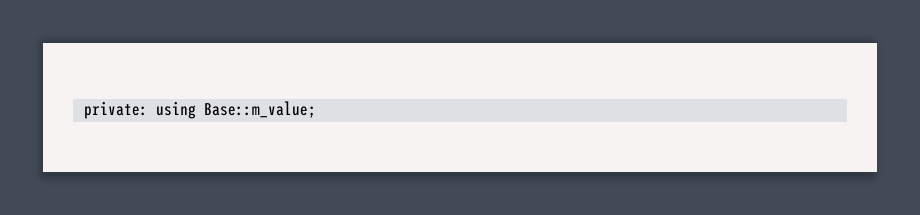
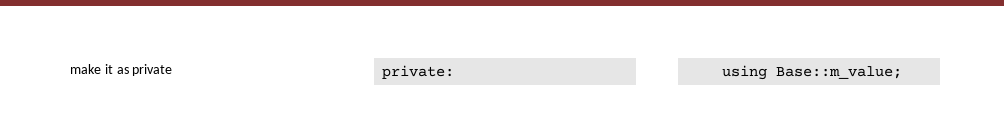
+ make it as private
- private: using Base::m_value;
+ private:
+ using Base::m_value;

